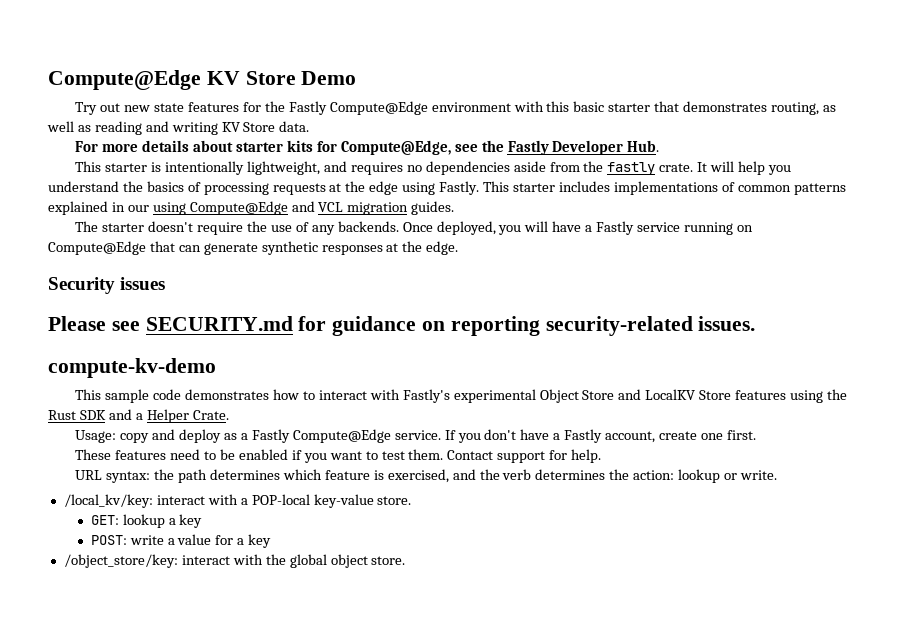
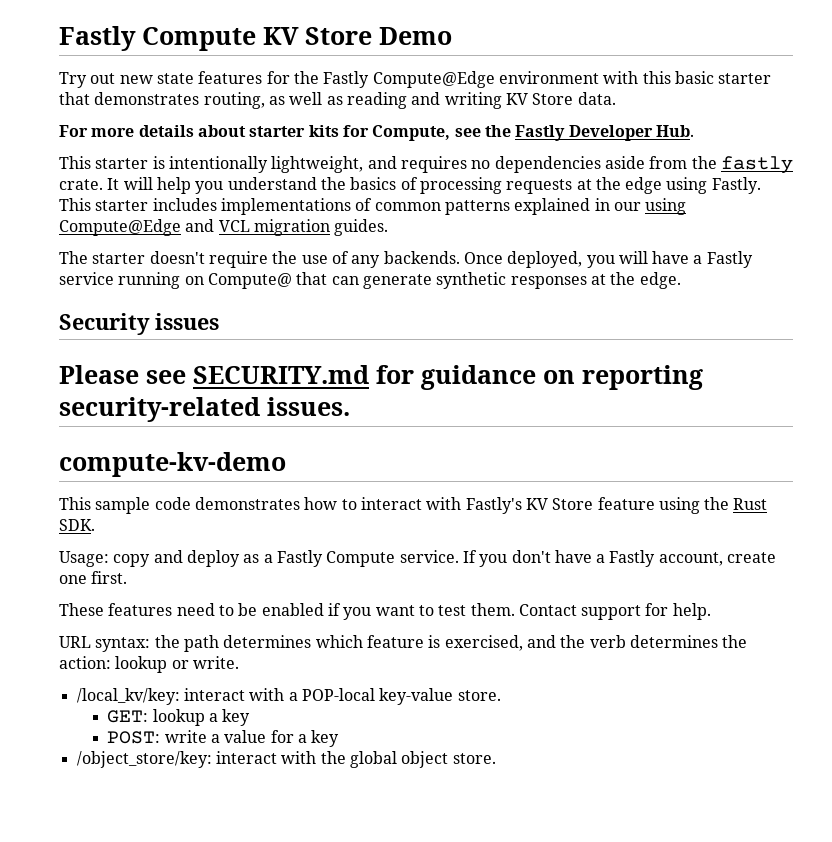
- Compute@Edge KV Store Demo
+ Fastly Compute KV Store Demo
- For more details about starter kits for Compute@Edge, see the Fastly Developer Hub.
+ For more details about starter kits for Compute, see the Fastly Developer Hub.
- Once deployed, you will have a Fastly service running on Compute@Edge that can generate synthetic responses at the edge.
+ Once deployed, you will have a Fastly service running on Compute@ that can generate synthetic responses at the edge.
- This sample code demonstrates how to interact with Fastly's experimental Object Store and LocalKV Store features using the Rust SDK and a Helper Crate.
+ This sample code demonstrates how to interact with Fastly's KV Store feature using the Rust SDK.
- Usage: copy and deploy as a Fastly Compute@Edge service.
+ Usage: copy and deploy as a Fastly Compute service.

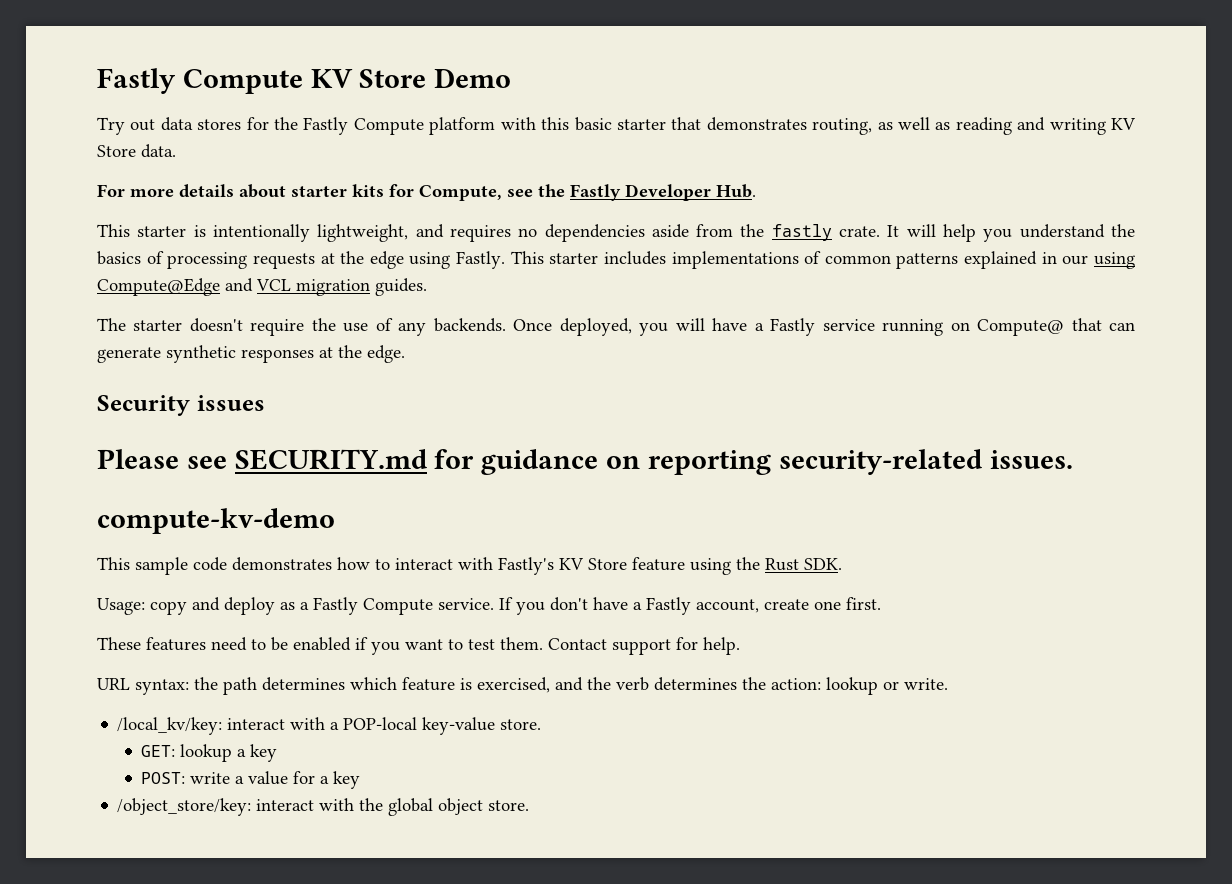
- Try out new state features for the Fastly Compute@Edge environment with this basic starter that demonstrates routing, as well as reading and writing KV Store data.
+ Try out data stores for the Fastly Compute platform with this basic starter that demonstrates routing, as well as reading and writing KV Store data.

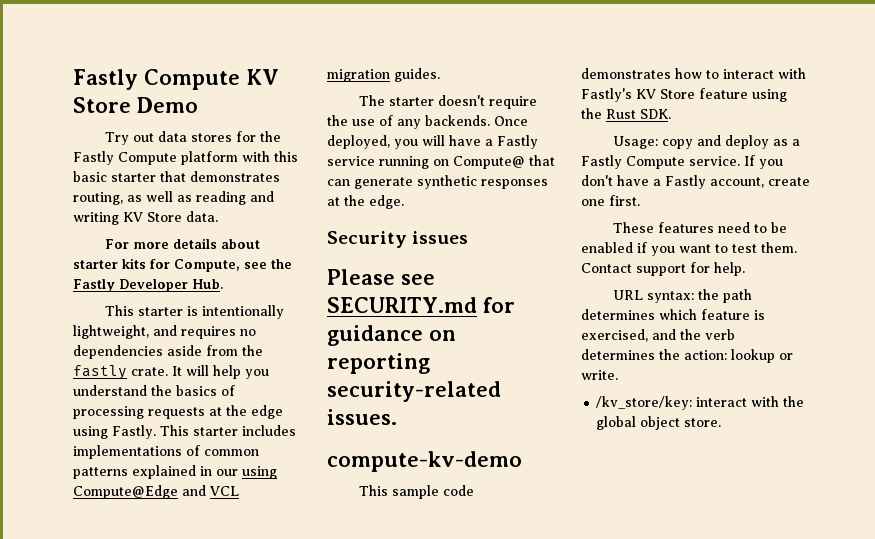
- /local_kv/key: interact with a POP-local key-value store.
- GET: lookup a key
- POST: write a value for a key
- /object_store/key: interact with the global object store.
+ /kv_store/key: interact with the global object store.

